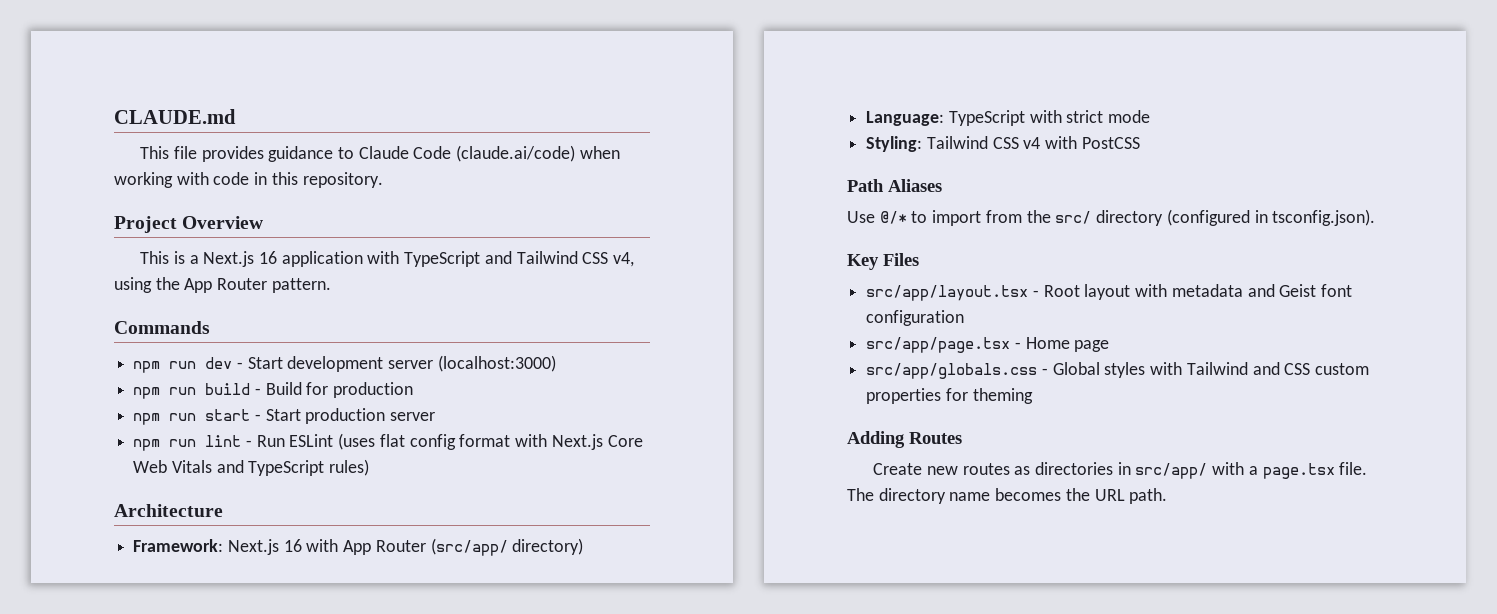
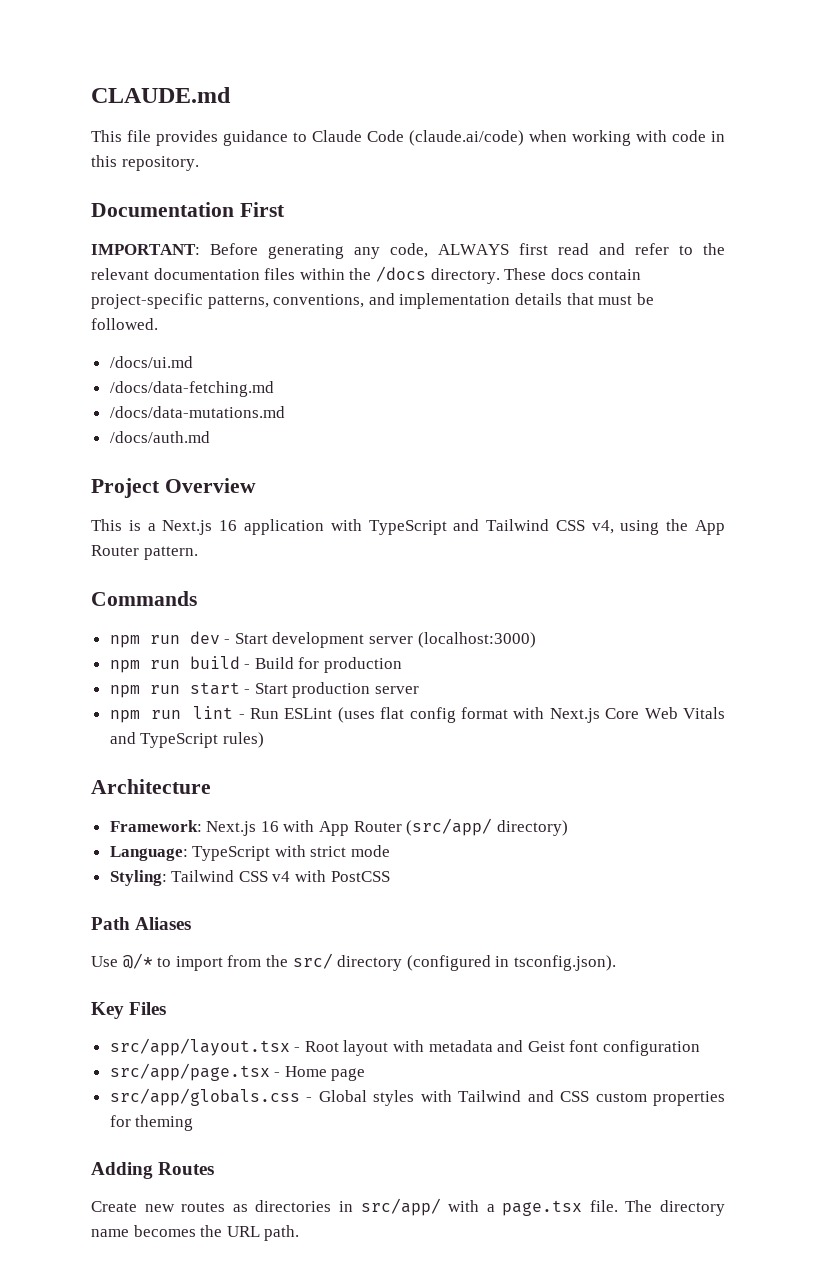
+ Documentation First
+ IMPORTANT: Before generating any code, ALWAYS first read and refer to the relevant documentation files within the /docs directory. These docs contain project-specific patterns, conventions, and implementation details that must be followed.
+ /docs/ui.md
+ /docs/data-fetching.md
+ /docs/data-mutations.md
+ /docs/auth.md

